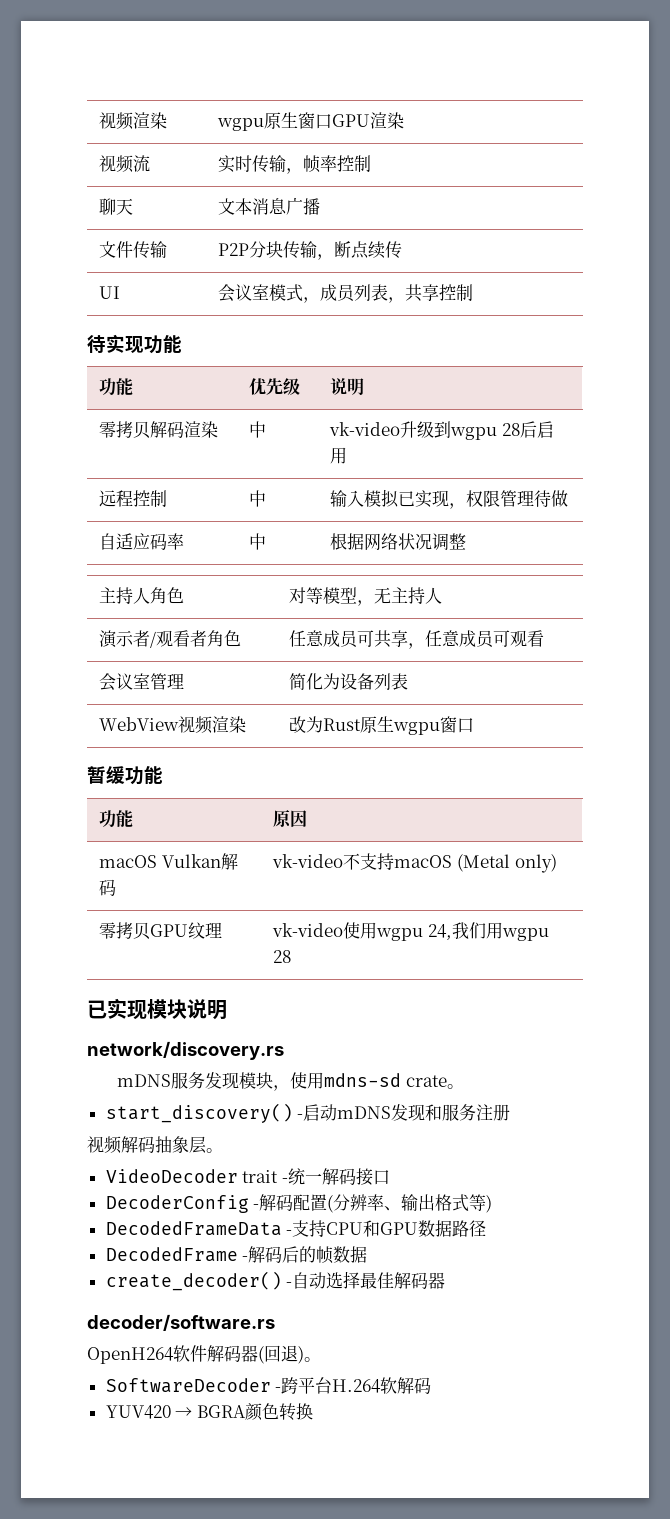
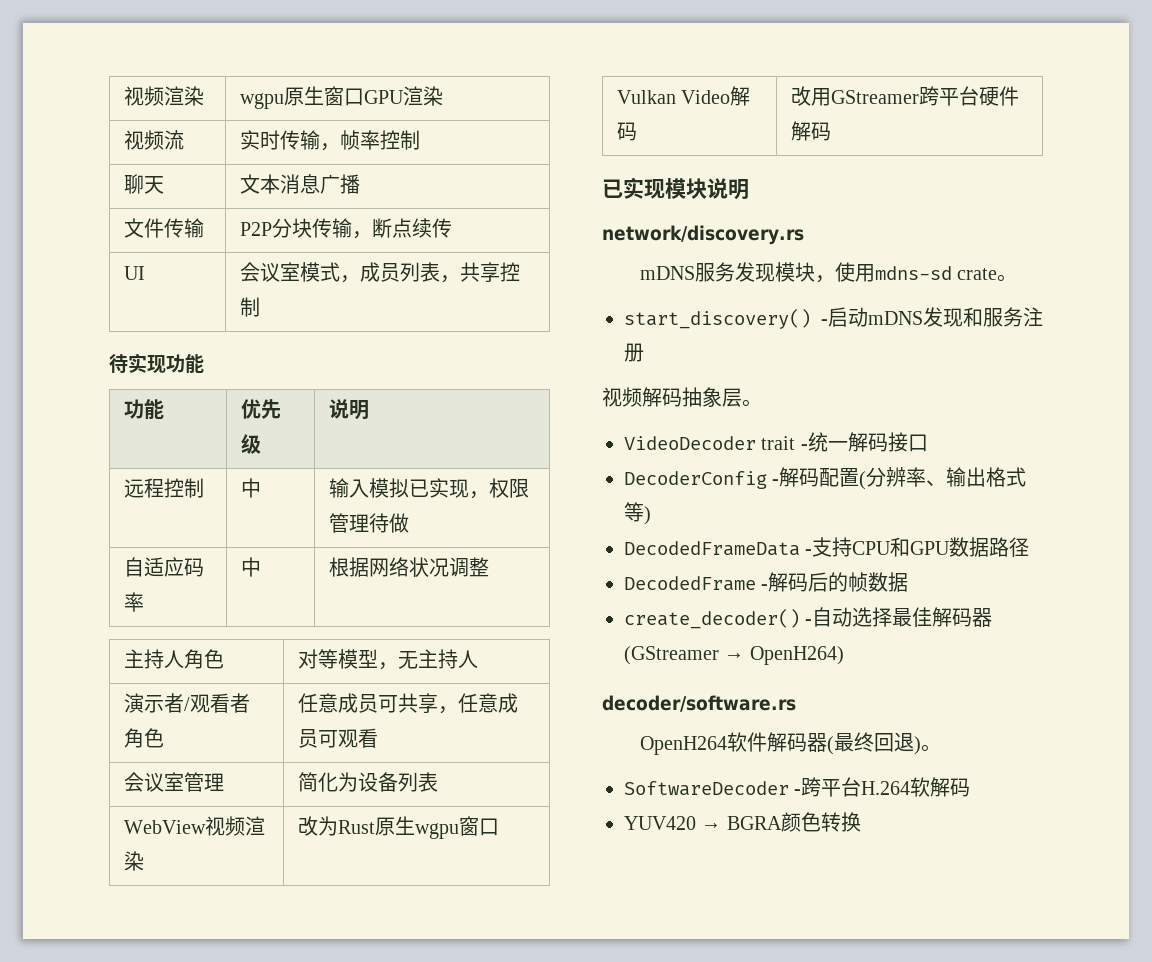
- 零拷贝解码渲染 | 中 | vk-video升级到wgpu 28后启用
- 暂缓功能
- 功能 | 原因
- macOS Vulkan解码 | vk-video不支持macOS (Metal only)
- 零拷贝GPU纹理 | vk-video使用wgpu 24,我们用wgpu 28
+ Vulkan Video解码 | 改用GStreamer跨平台硬件解码
- create_decoder() -自动选择最佳解码器
+ create_decoder() -自动选择最佳解码器(GStreamer → OpenH264)
- OpenH264软件解码器(回退)。
+ OpenH264软件解码器(最终回退)。

